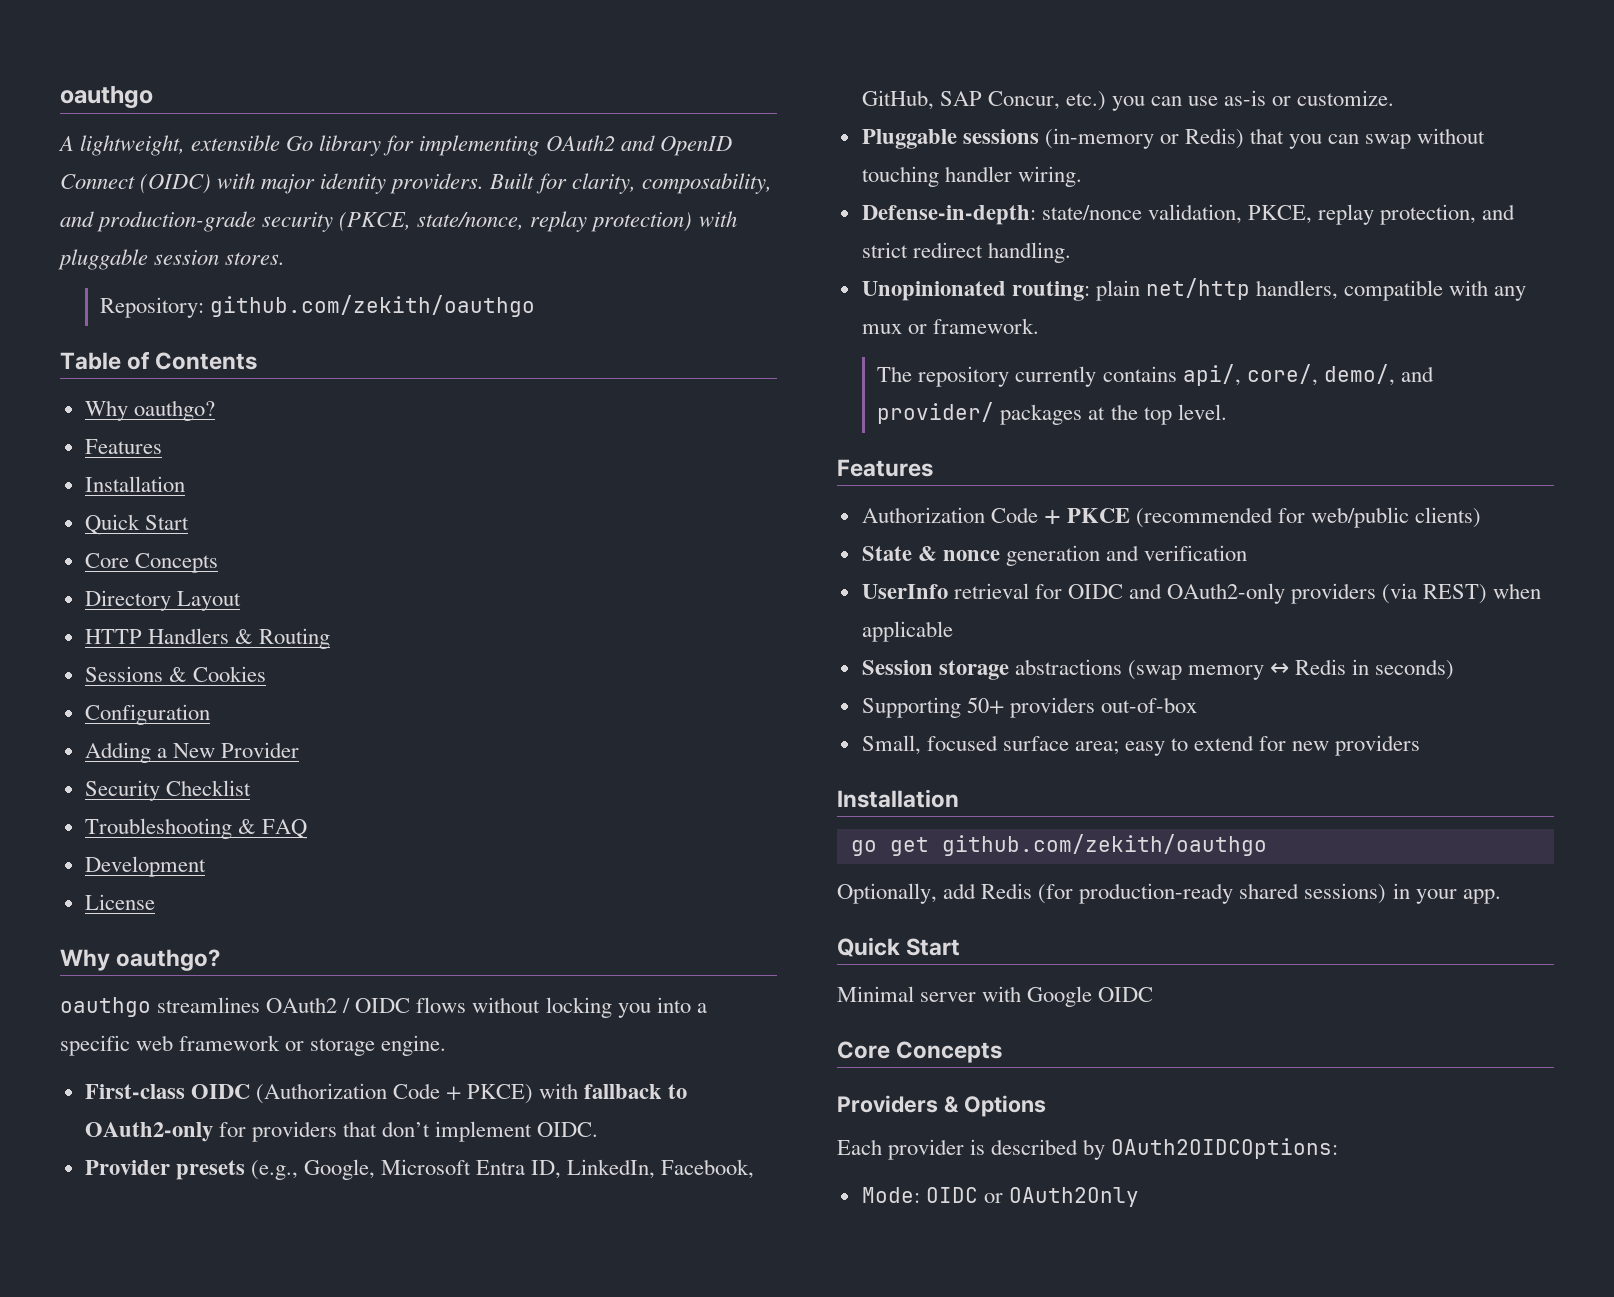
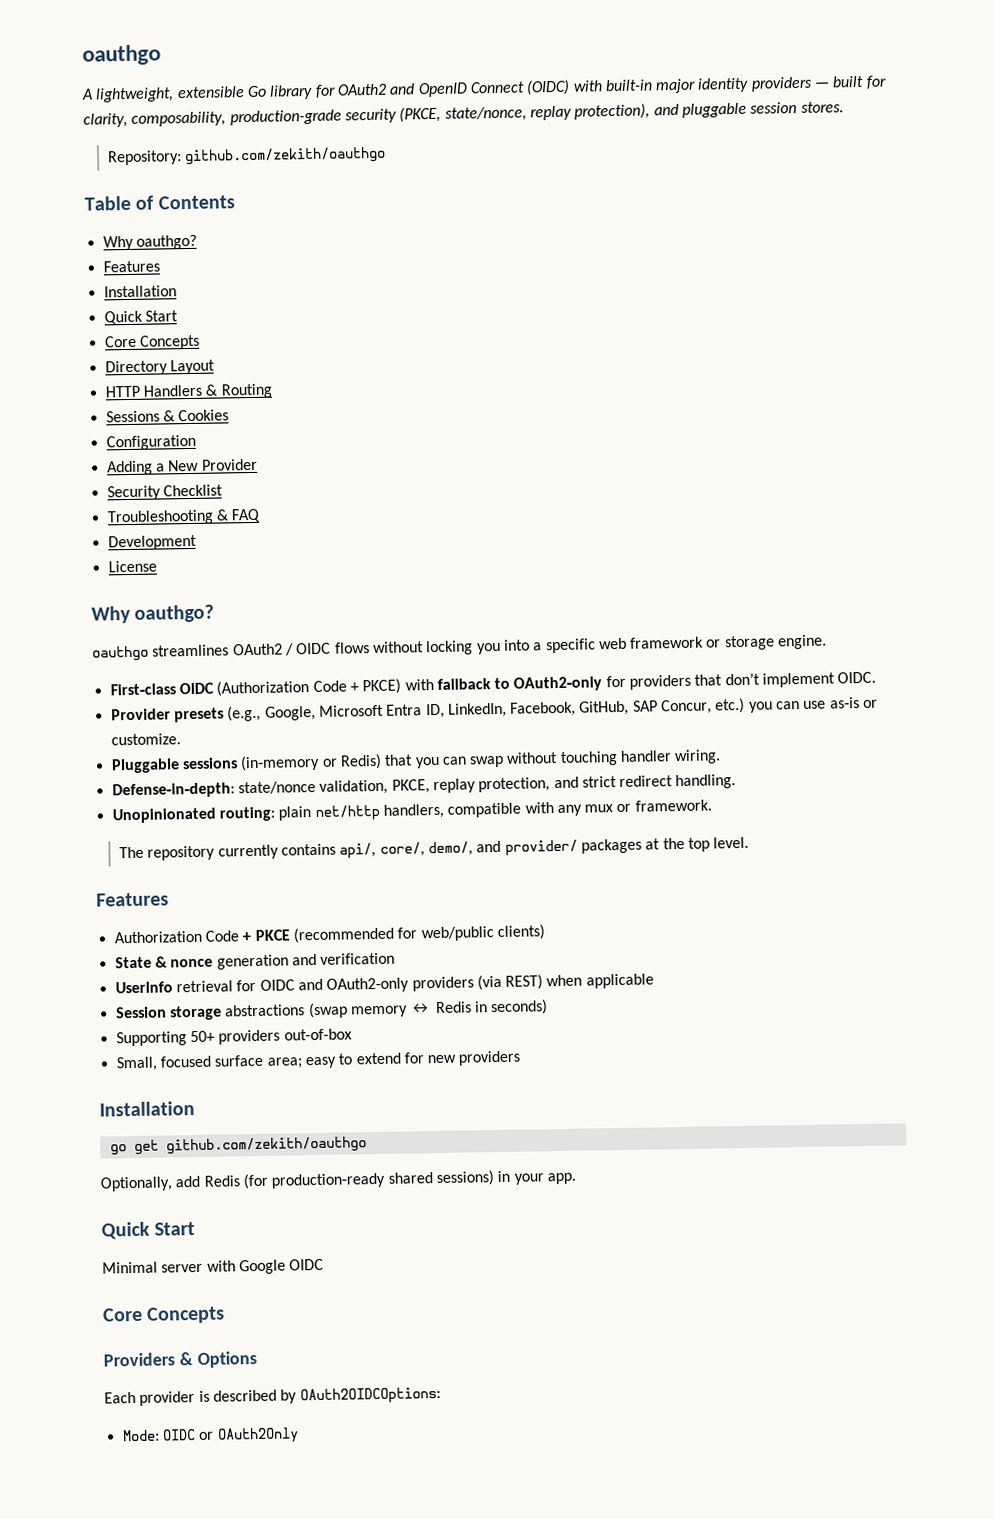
- A lightweight, extensible Go library for implementing OAuth2 and OpenID Connect (OIDC) with major identity providers. Built for clarity, composability, and production-grade security (PKCE, state/nonce, replay protection) with pluggable session stores.
+ A lightweight, extensible Go library for OAuth2 and OpenID Connect (OIDC) with built-in major identity providers — built for clarity, composability, production-grade security (PKCE, state/nonce, replay protection), and pluggable session stores.

